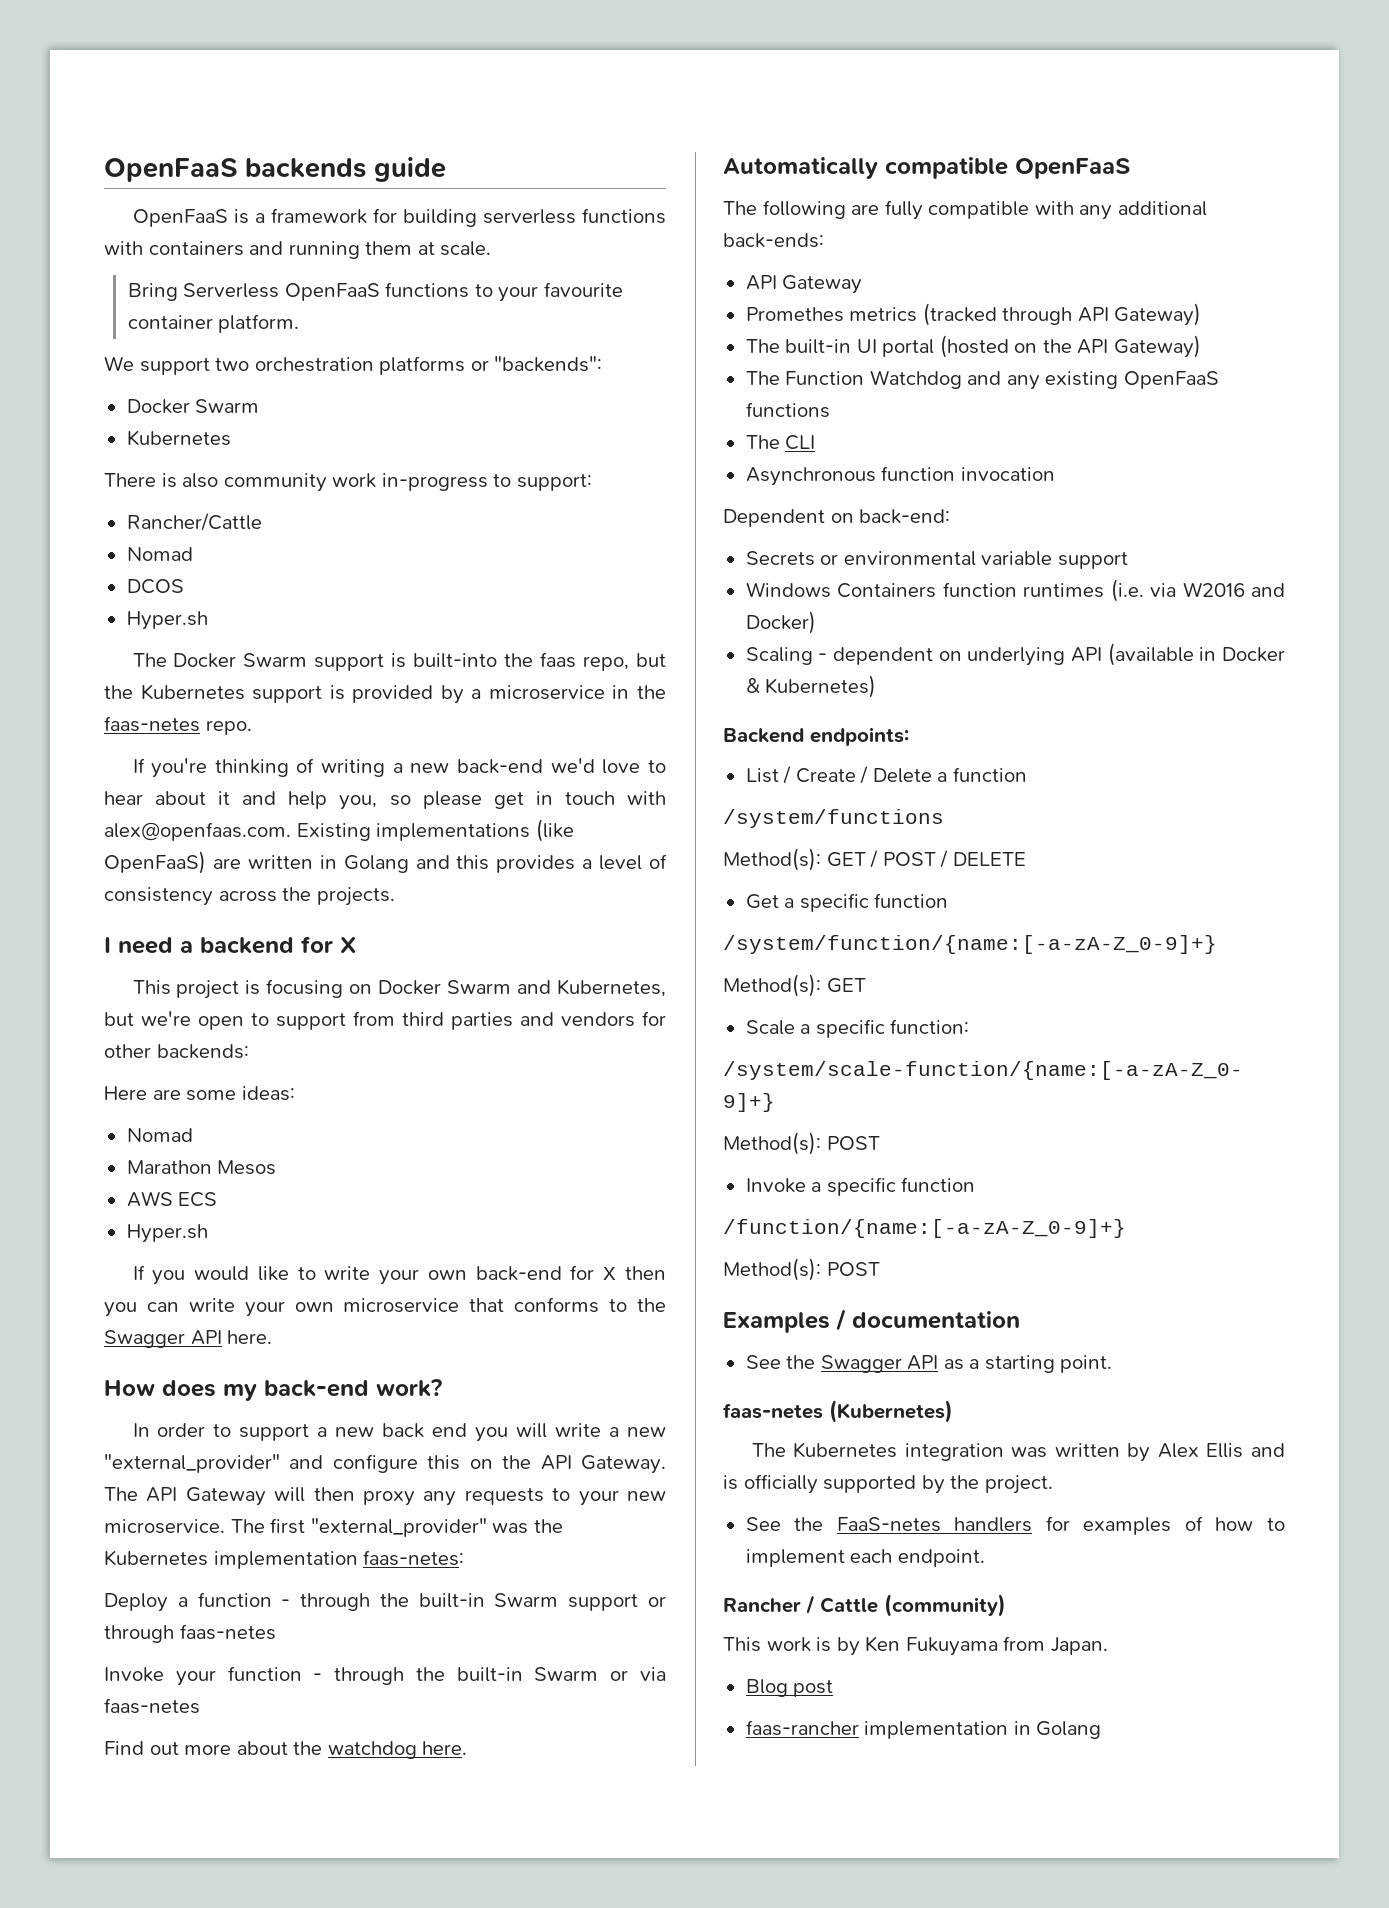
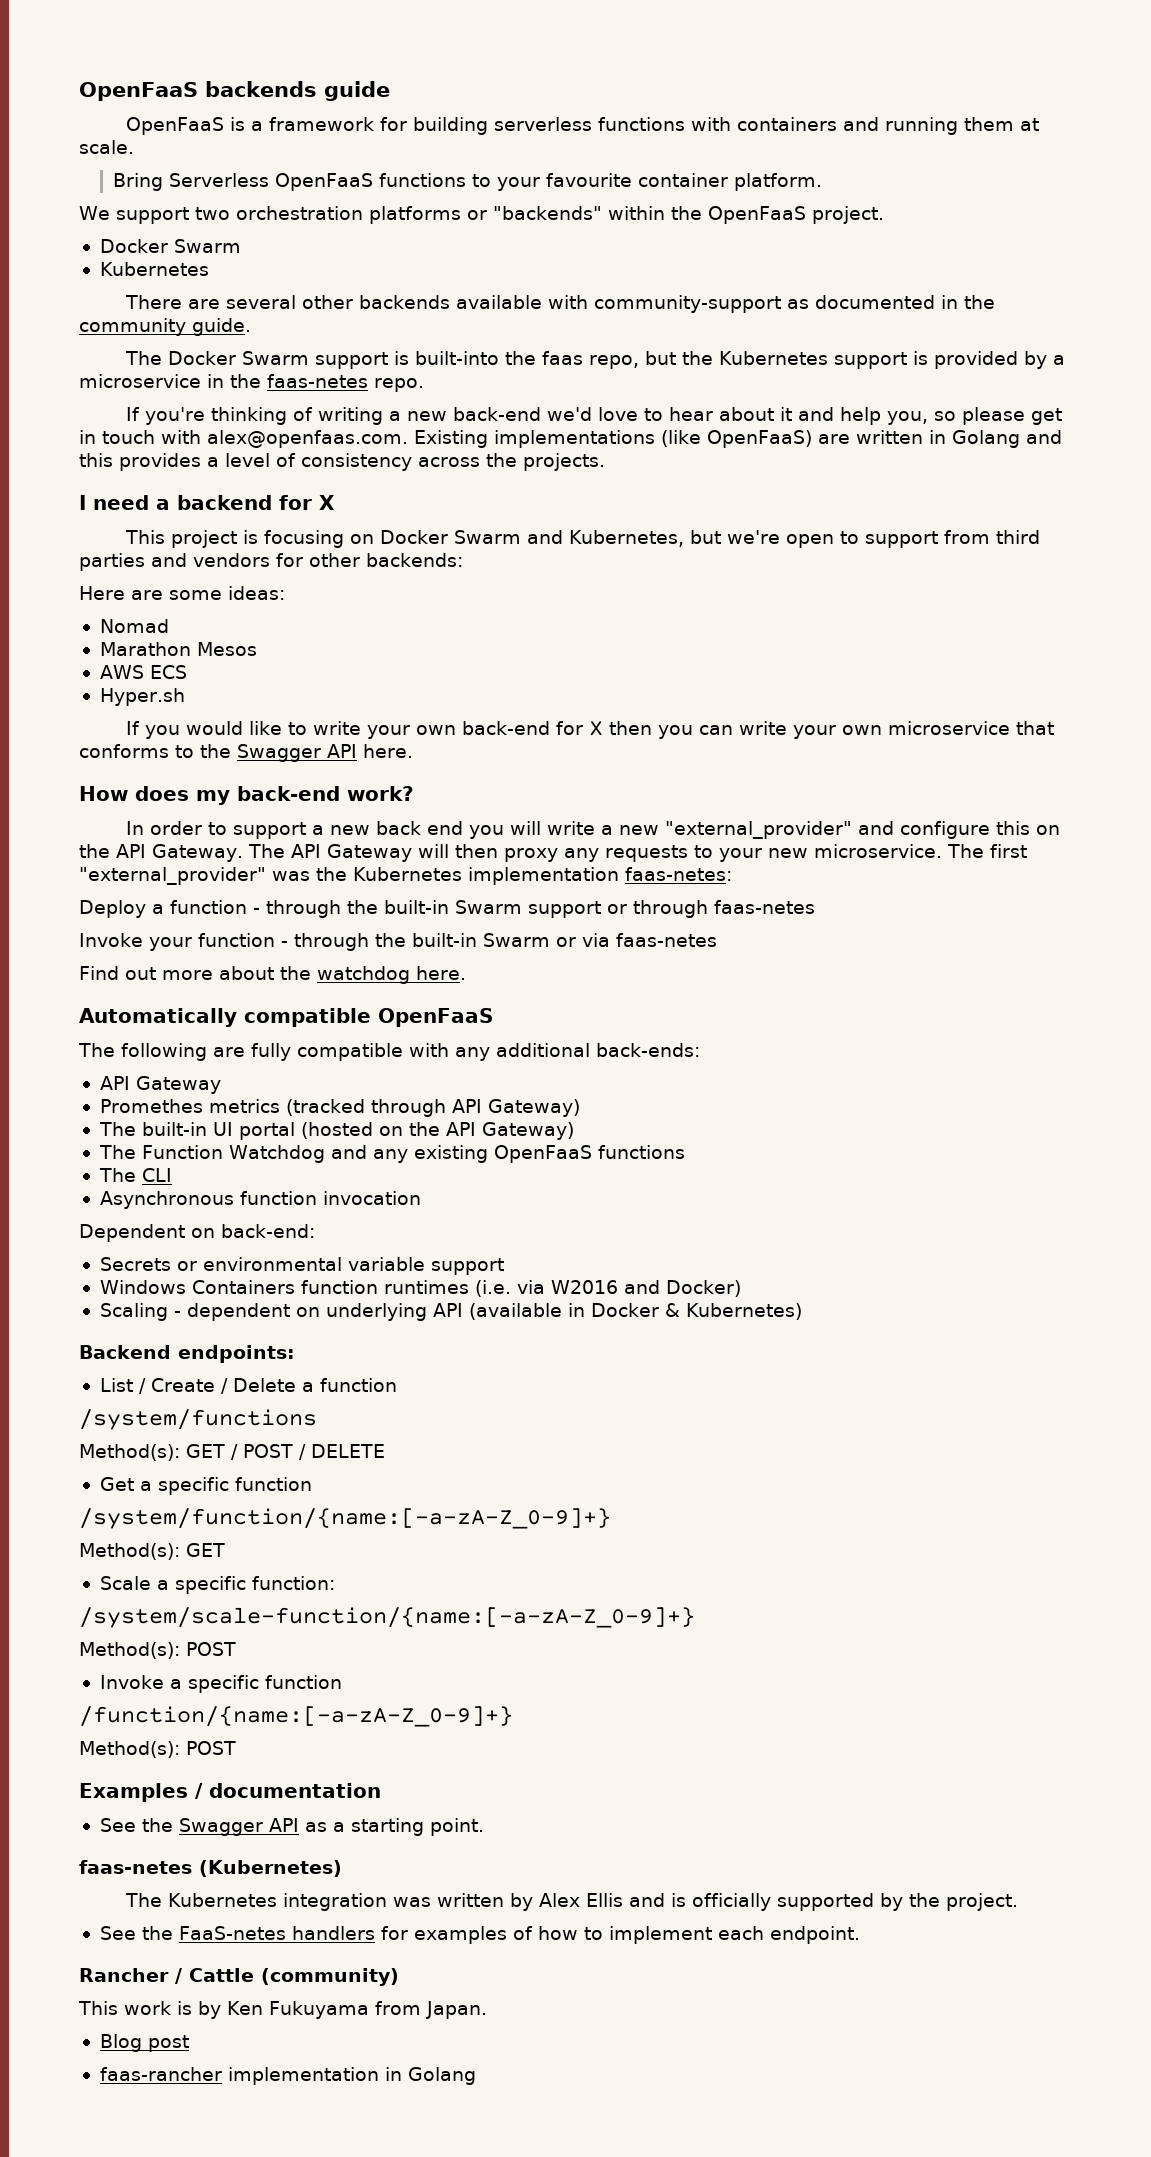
- We support two orchestration platforms or "backends":
+ We support two orchestration platforms or "backends" within the OpenFaaS project.
- There is also community work in-progress to support:
- Rancher/Cattle
- Nomad
- DCOS
- Hyper.sh
+ There are several other backends available with community-support as documented in the community guide.

